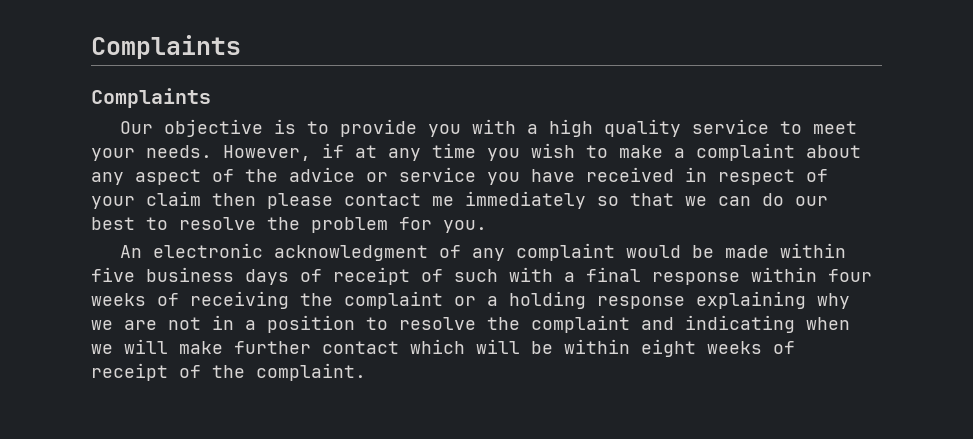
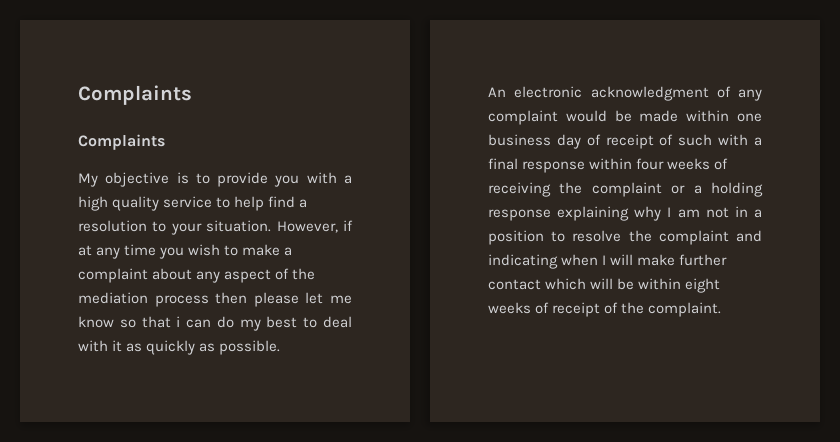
- Our objective is to provide you with a high quality service to meet your needs.
+ My objective is to provide you with a high quality service to help find a resolution to your situation.
- However, if at any time you wish to make a complaint about any aspect of the advice or service you have received in respect of your claim then please contact me immediately so that we can do our best to resolve the problem for you.
+ However, if at any time you wish to make a complaint about any aspect of the mediation process then please let me know so that i can do my best to deal with it as quickly as possible.
- An electronic acknowledgment of any complaint would be made within five business days of receipt of such with a final response within four weeks of receiving the complaint or a holding response explaining why we are not in a position to resolve the complaint and indicating when we will make further contact which will be within eight weeks of receipt of the complaint.
+ An electronic acknowledgment of any complaint would be made within one business day of receipt of such with a final response within four weeks of receiving the complaint or a holding response explaining why I am not in a position to resolve the complaint and indicating when I will make further contact which will be within eight weeks of receipt of the complaint.

